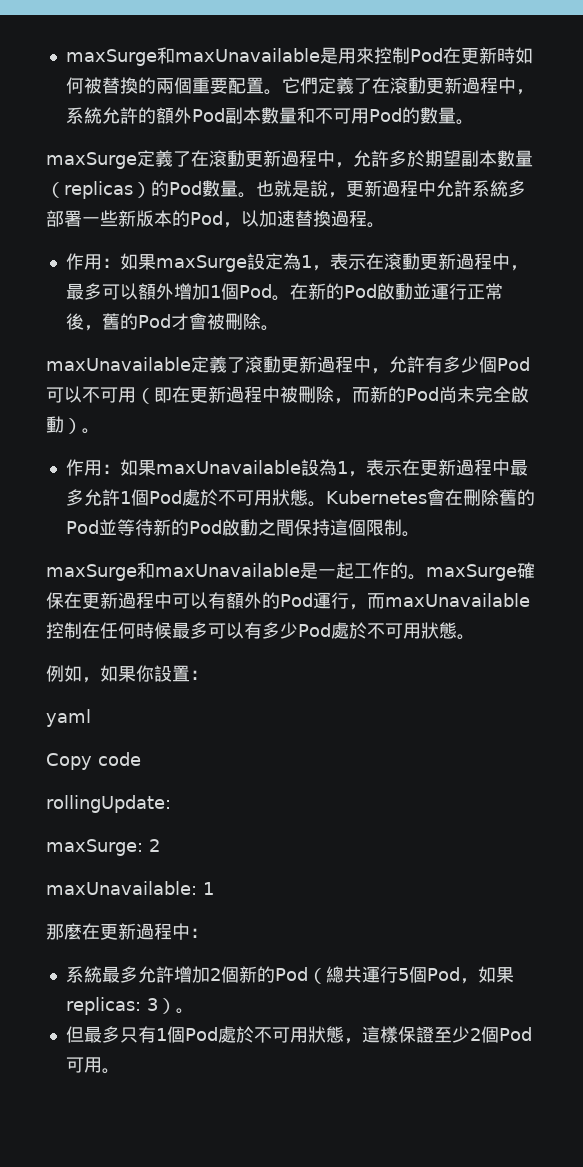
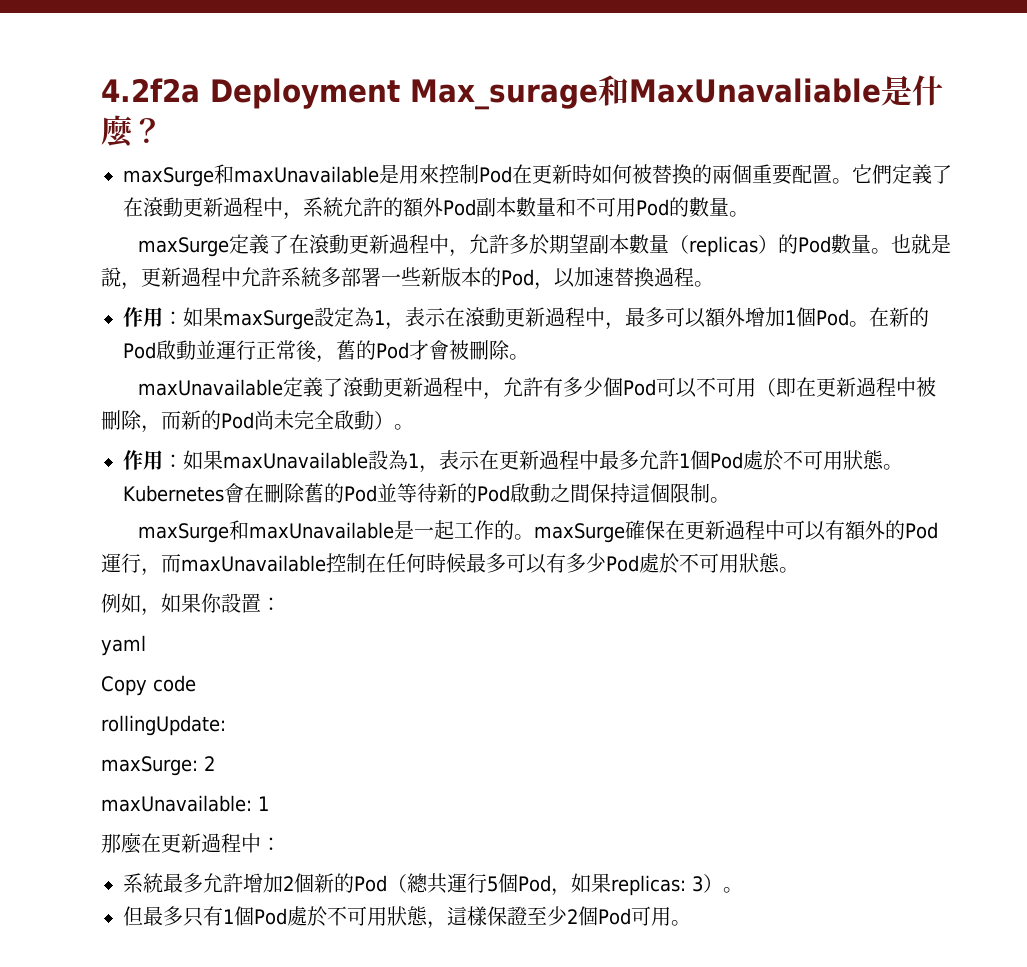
+ 4.2f2a Deployment Max_surage和MaxUnavaliable是什麼？

